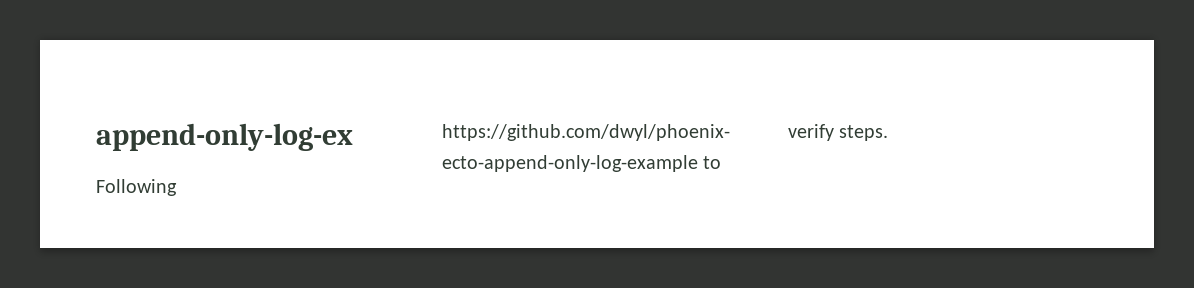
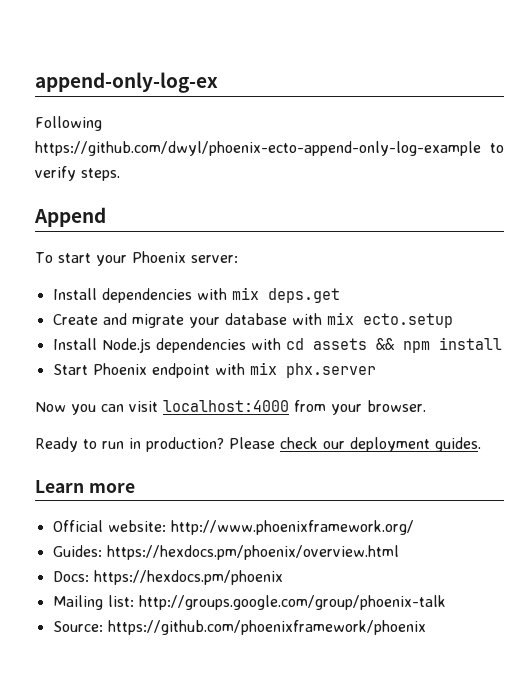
+ Append
+ To start your Phoenix server:
+ Install dependencies with mix deps.get
+ Create and migrate your database with mix ecto.setup
+ Install Node.js dependencies with cd assets && npm install
+ Start Phoenix endpoint with mix phx.server
+ Now you can visit localhost:4000 from your browser.
+ Ready to run in production? Please check our deployment guides.
+ Learn more
+ Official website: http://www.phoenixframework.org/
+ Guides: https://hexdocs.pm/phoenix/overview.html
+ Docs: https://hexdocs.pm/phoenix
+ Mailing list: http://groups.google.com/group/phoenix-talk
+ Source: https://github.com/phoenixframework/phoenix

